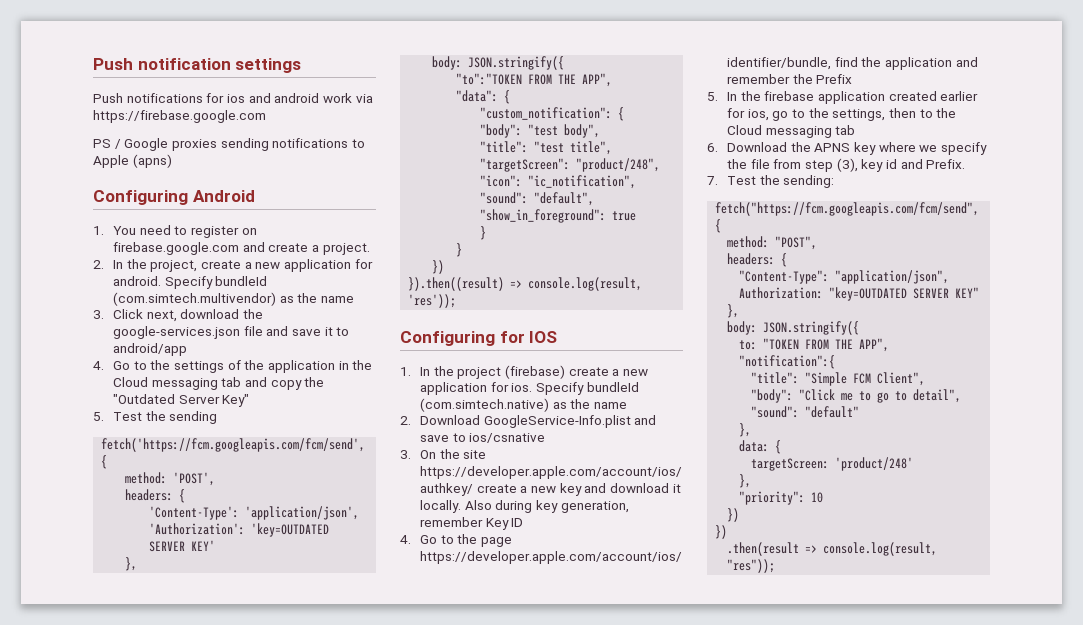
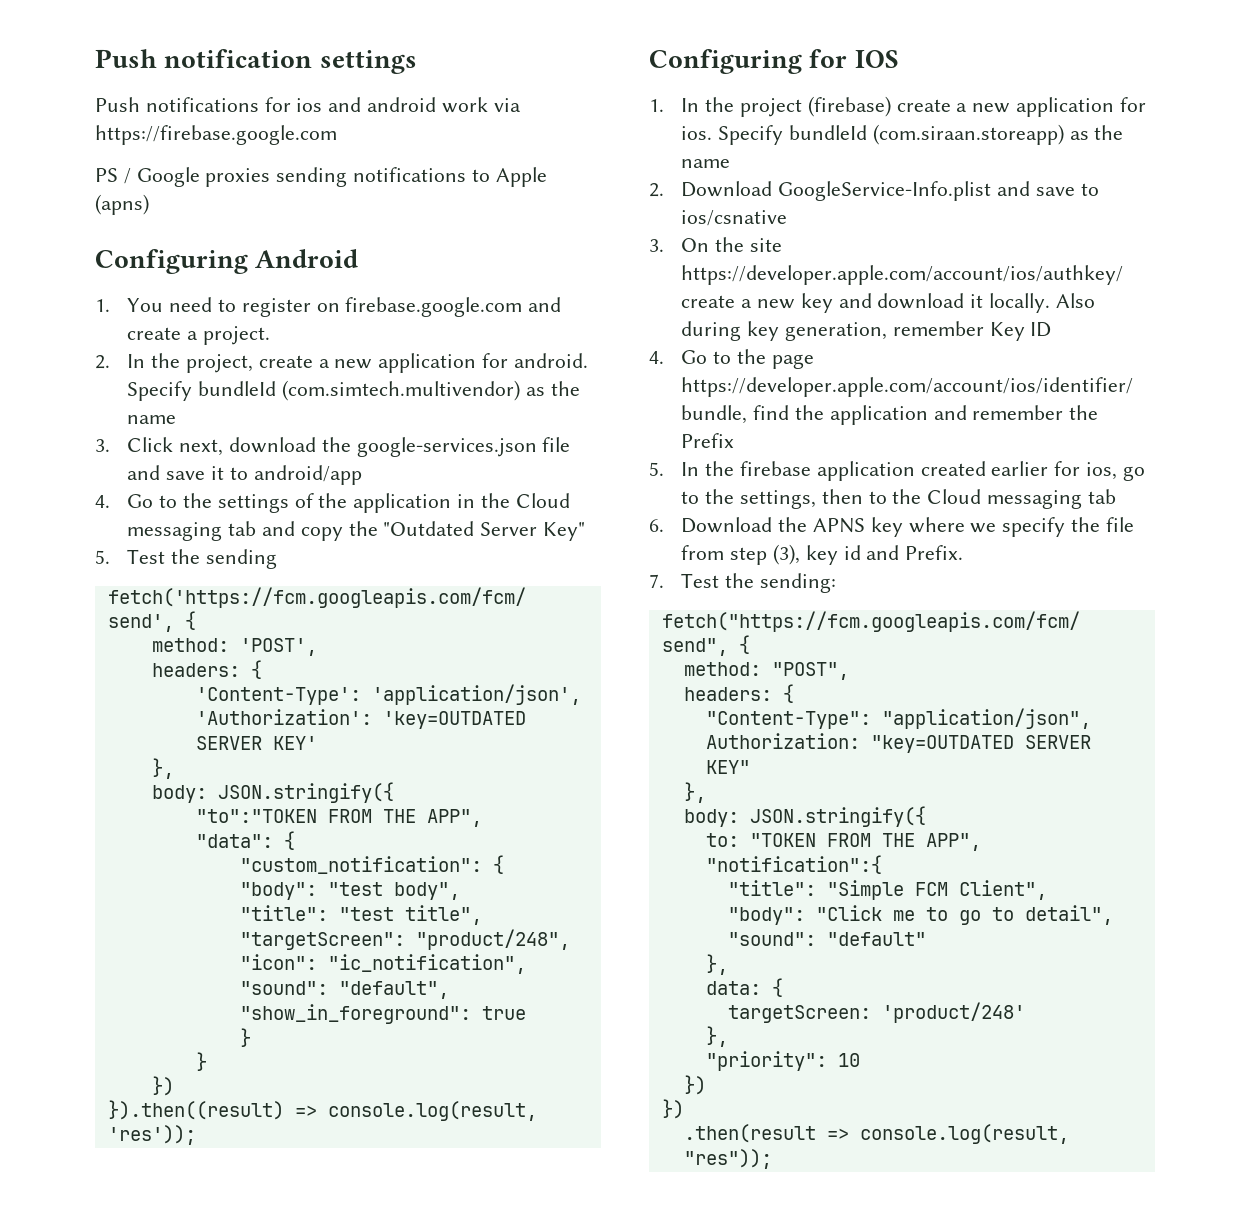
- Specify bundleId (com.simtech.native) as the name
+ Specify bundleId (com.siraan.storeapp) as the name

